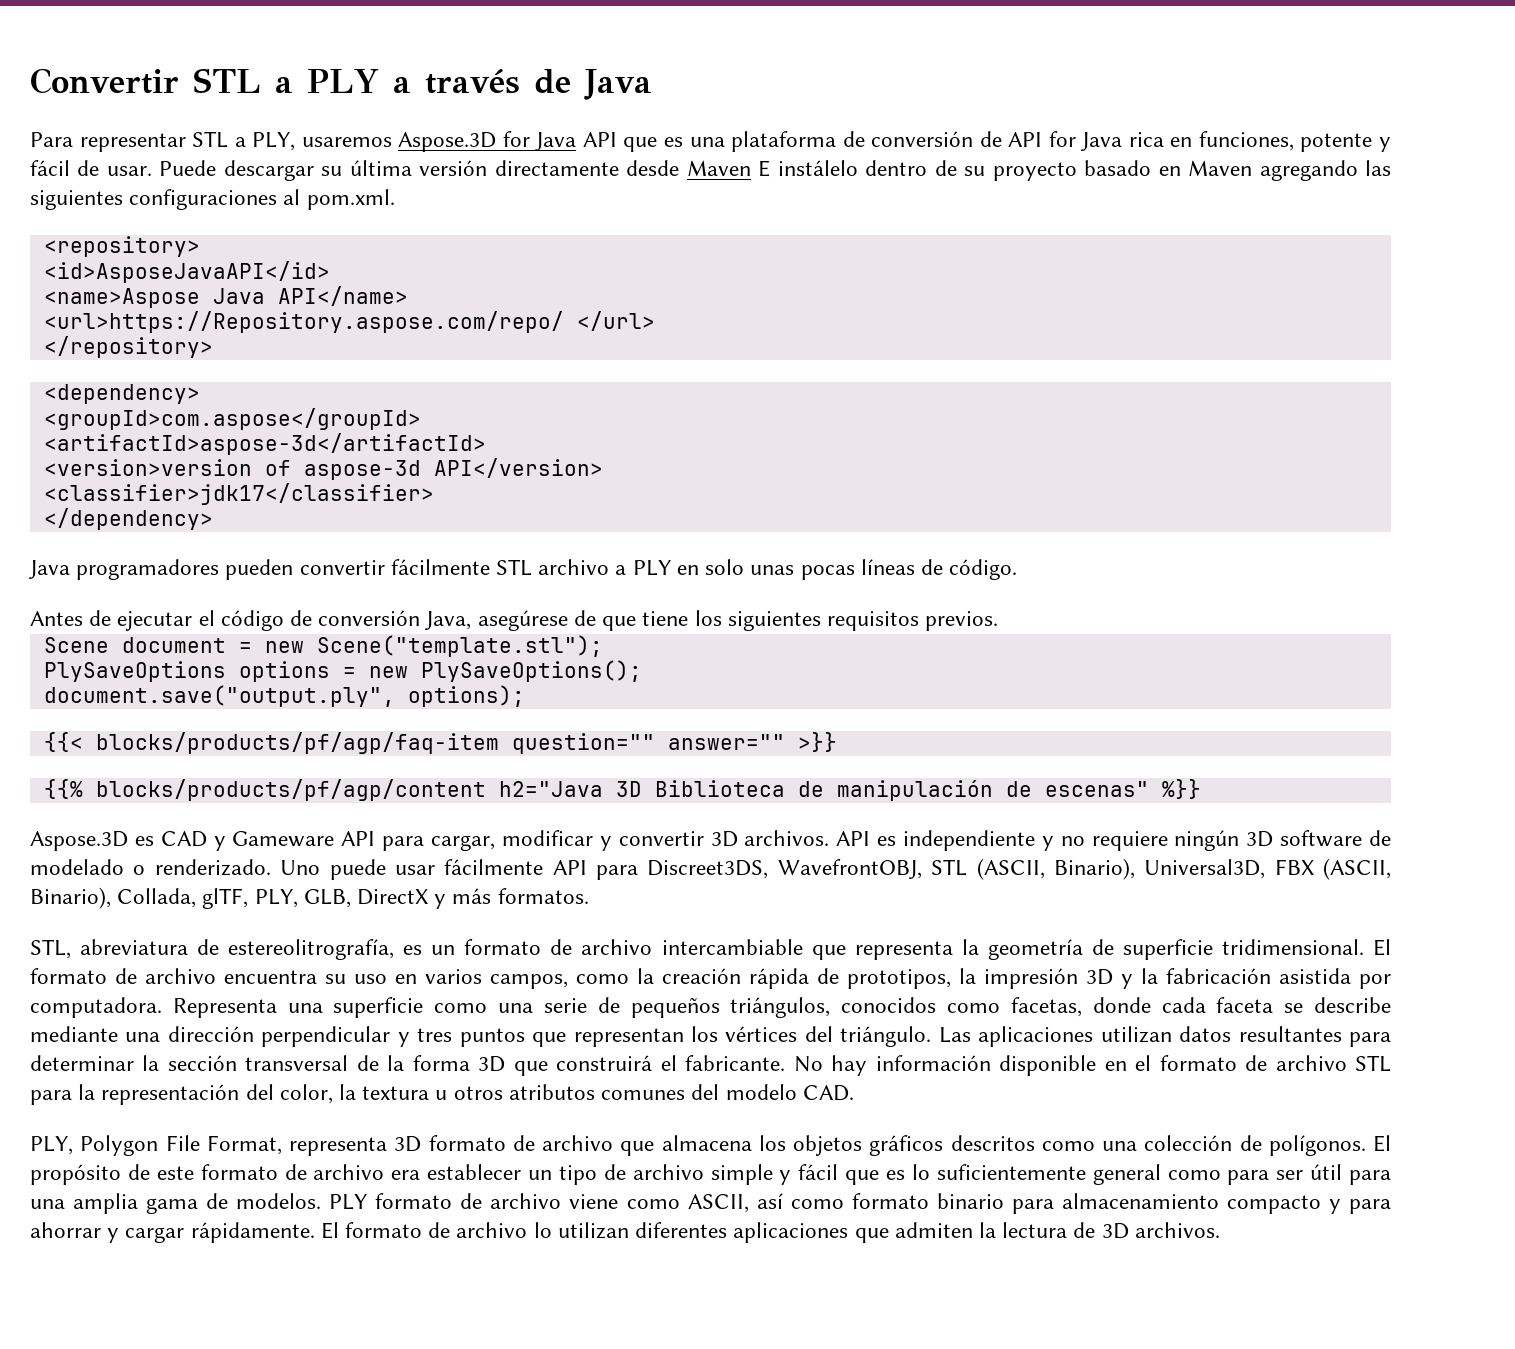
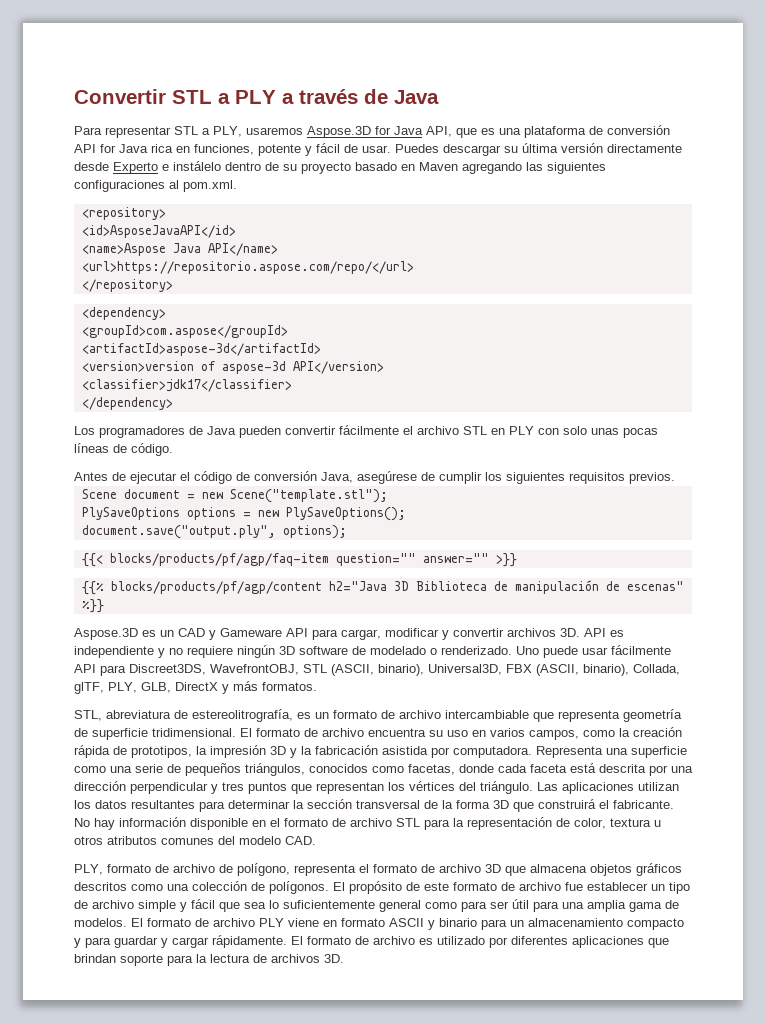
- Para representar STL a PLY, usaremos Aspose.3D for Java API que es una plataforma de conversión de API for Java rica en funciones, potente y fácil de usar.
+ Para representar STL a PLY, usaremos Aspose.3D for Java API, que es una plataforma de conversión API for Java rica en funciones, potente y fácil de usar.
- Puede descargar su última versión directamente desde Maven E instálelo dentro de su proyecto basado en Maven agregando las siguientes configuraciones al pom.xml.
+ Puedes descargar su última versión directamente desde Experto e instálelo dentro de su proyecto basado en Maven agregando las siguientes configuraciones al pom.xml.
- <url>https://Repository.aspose.com/repo/ </url>
+ <url>https://repositorio.aspose.com/repo/</url>
- Java programadores pueden convertir fácilmente STL archivo a PLY en solo unas pocas líneas de código.
+ Los programadores de Java pueden convertir fácilmente el archivo STL en PLY con solo unas pocas líneas de código.
- Antes de ejecutar el código de conversión Java, asegúrese de que tiene los siguientes requisitos previos.
+ Antes de ejecutar el código de conversión Java, asegúrese de cumplir los siguientes requisitos previos.
- Aspose.3D es CAD y Gameware API para cargar, modificar y convertir 3D archivos.
+ Aspose.3D es un CAD y Gameware API para cargar, modificar y convertir archivos 3D.
- Uno puede usar fácilmente API para Discreet3DS, WavefrontOBJ, STL (ASCII, Binario), Universal3D, FBX (ASCII, Binario), Collada, glTF, PLY, GLB, DirectX y más formatos.
+ Uno puede usar fácilmente API para Discreet3DS, WavefrontOBJ, STL (ASCII, binario), Universal3D, FBX (ASCII, binario), Collada, glTF, PLY, GLB, DirectX y más formatos.
- STL, abreviatura de estereolitrografía, es un formato de archivo intercambiable que representa la geometría de superficie tridimensional.
+ STL, abreviatura de estereolitrografía, es un formato de archivo intercambiable que representa geometría de superficie tridimensional.
- Representa una superficie como una serie de pequeños triángulos, conocidos como facetas, donde cada faceta se describe mediante una dirección perpendicular y tres puntos que representan los vértices del triángulo.
+ Representa una superficie como una serie de pequeños triángulos, conocidos como facetas, donde cada faceta está descrita por una dirección perpendicular y tres puntos que representan los vértices del triángulo.
- Las aplicaciones utilizan datos resultantes para determinar la sección transversal de la forma 3D que construirá el fabricante.
+ Las aplicaciones utilizan los datos resultantes para determinar la sección transversal de la forma 3D que construirá el fabricante.
- No hay información disponible en el formato de archivo STL para la representación del color, la textura u otros atributos comunes del modelo CAD.
+ No hay información disponible en el formato de archivo STL para la representación de color, textura u otros atributos comunes del modelo CAD.
- PLY, Polygon File Format, representa 3D formato de archivo que almacena los objetos gráficos descritos como una colección de polígonos.
+ PLY, formato de archivo de polígono, representa el formato de archivo 3D que almacena objetos gráficos descritos como una colección de polígonos.
- El propósito de este formato de archivo era establecer un tipo de archivo simple y fácil que es lo suficientemente general como para ser útil para una amplia gama de modelos.
+ El propósito de este formato de archivo fue establecer un tipo de archivo simple y fácil que sea lo suficientemente general como para ser útil para una amplia gama de modelos.
- PLY formato de archivo viene como ASCII, así como formato binario para almacenamiento compacto y para ahorrar y cargar rápidamente.
+ El formato de archivo PLY viene en formato ASCII y binario para un almacenamiento compacto y para guardar y cargar rápidamente.
- El formato de archivo lo utilizan diferentes aplicaciones que admiten la lectura de 3D archivos.
+ El formato de archivo es utilizado por diferentes aplicaciones que brindan soporte para la lectura de archivos 3D.

